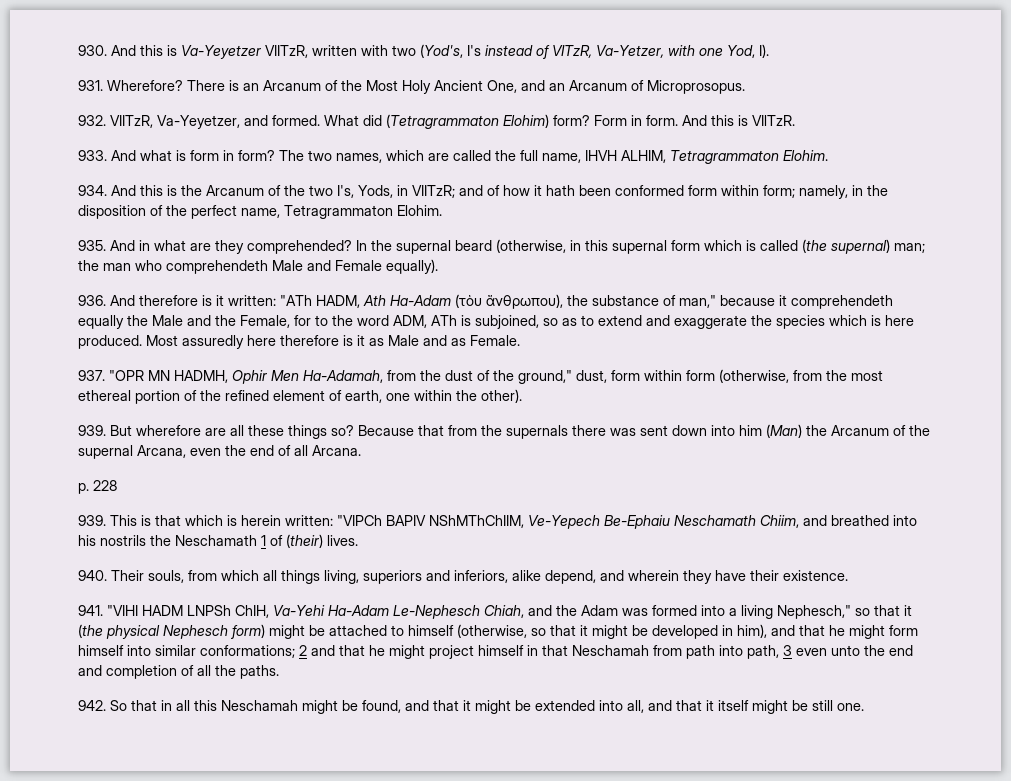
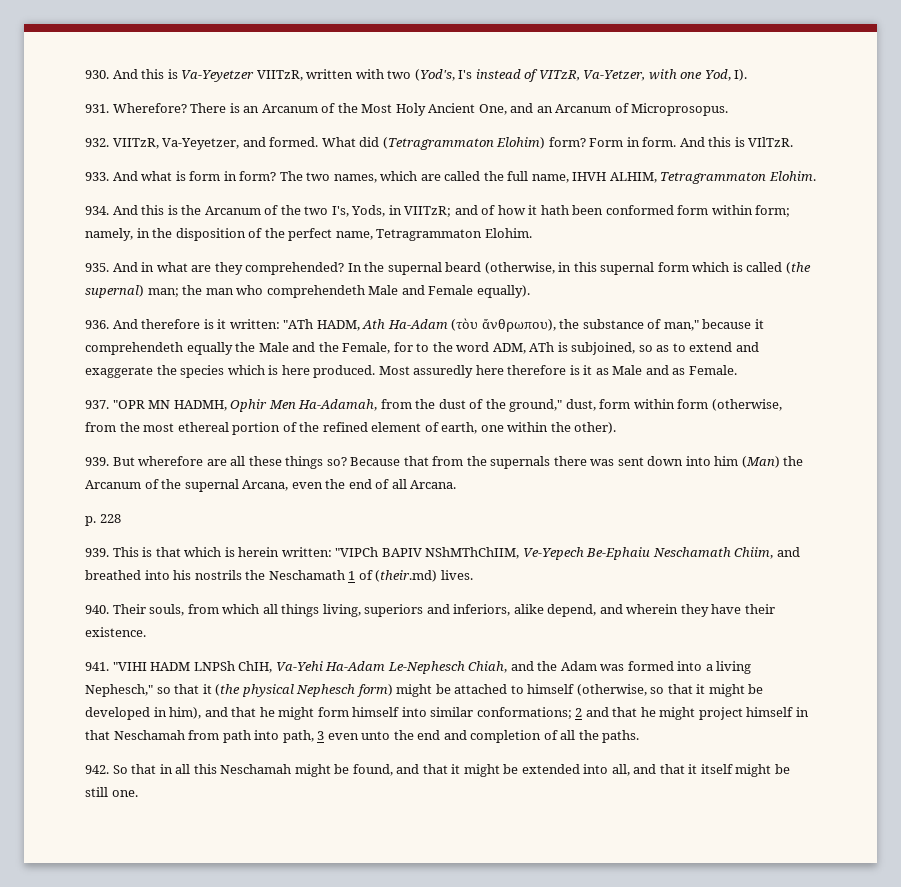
- 939. This is that which is herein written: "VIPCh BAPIV NShMThChIIM, Ve-Yepech Be-Ephaiu Neschamath Chiim, and breathed into his nostrils the Neschamath 1 of (their) lives.
+ 939. This is that which is herein written: "VIPCh BAPIV NShMThChIIM, Ve-Yepech Be-Ephaiu Neschamath Chiim, and breathed into his nostrils the Neschamath 1 of (their.md) lives.

